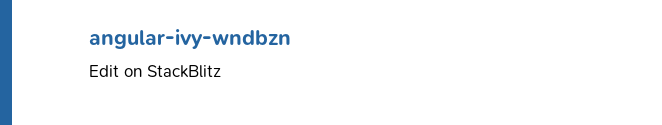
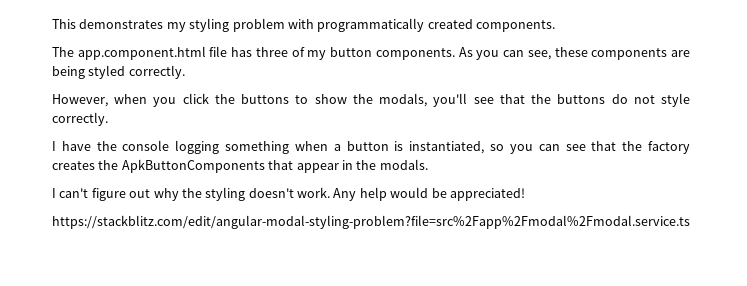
- angular-ivy-wndbzn
- Edit on StackBlitz
+ This demonstrates my styling problem with programmatically created components.
+ The app.component.html file has three of my button components. As you can see, these components are being styled correctly.
+ However, when you click the buttons to show the modals, you'll see that the buttons do not style correctly.
+ I have the console logging something when a button is instantiated, so you can see that the factory creates the ApkButtonComponents that appear in the modals.
+ I can't figure out why the styling doesn't work. Any help would be appreciated!
+ https://stackblitz.com/edit/angular-modal-styling-problem?file=src%2Fapp%2Fmodal%2Fmodal.service.ts

